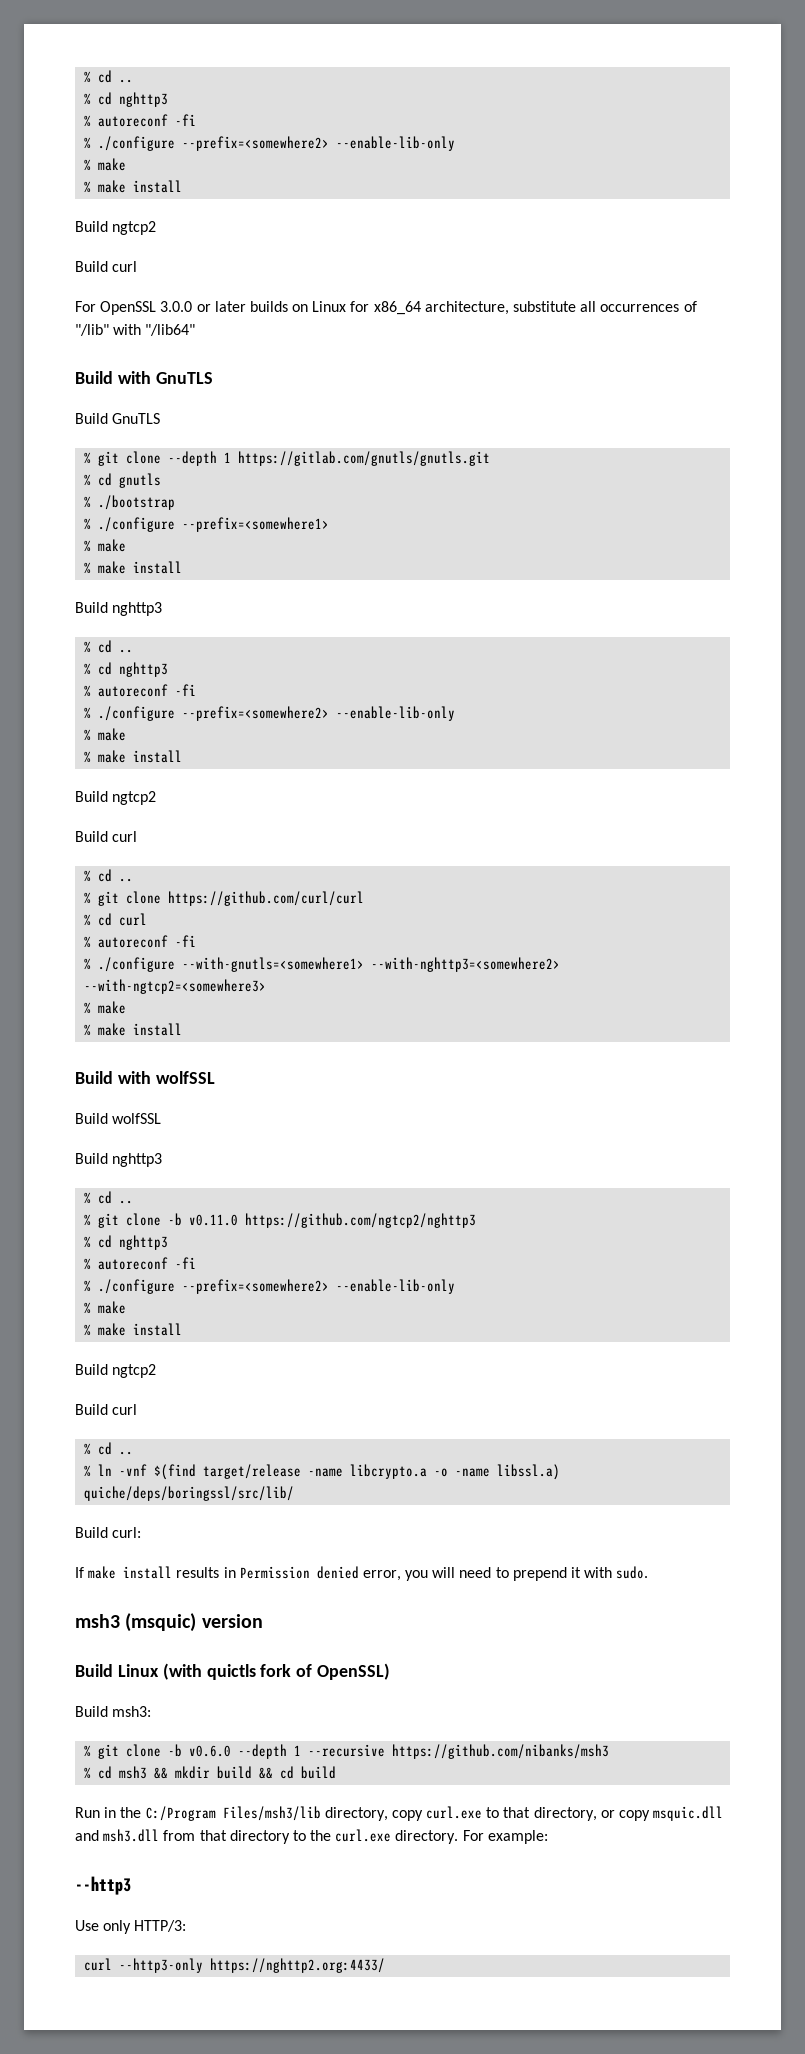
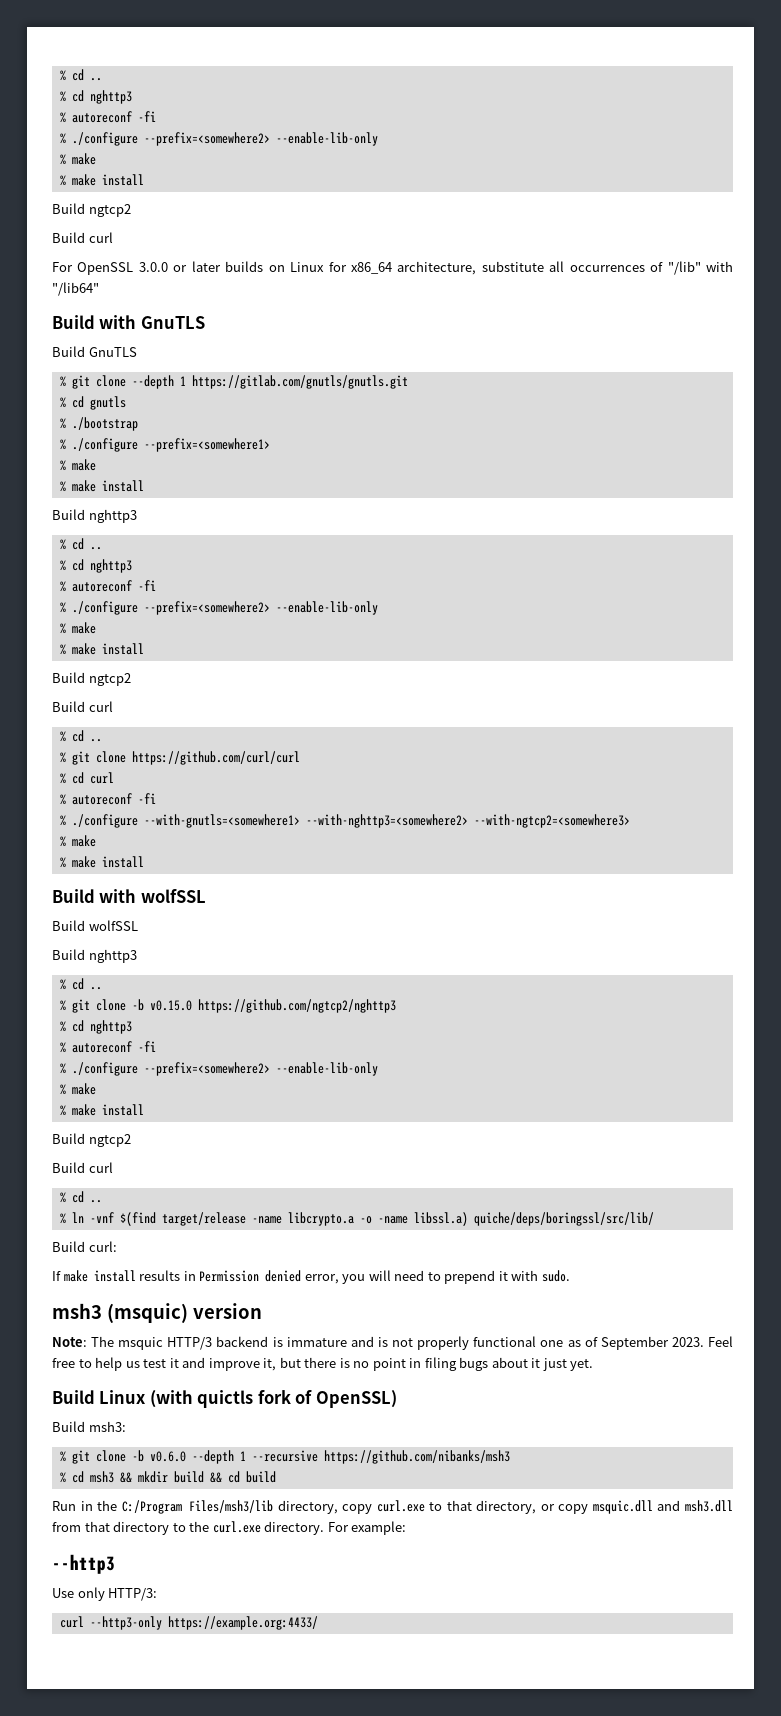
- % git clone -b v0.11.0 https://github.com/ngtcp2/nghttp3
+ % git clone -b v0.15.0 https://github.com/ngtcp2/nghttp3
+ Note: The msquic HTTP/3 backend is immature and is not properly functional one as of September 2023. Feel free to help us test it and improve it, but there is no point in filing bugs about it just yet.
- curl --http3-only https://nghttp2.org:4433/
+ curl --http3-only https://example.org:4433/

